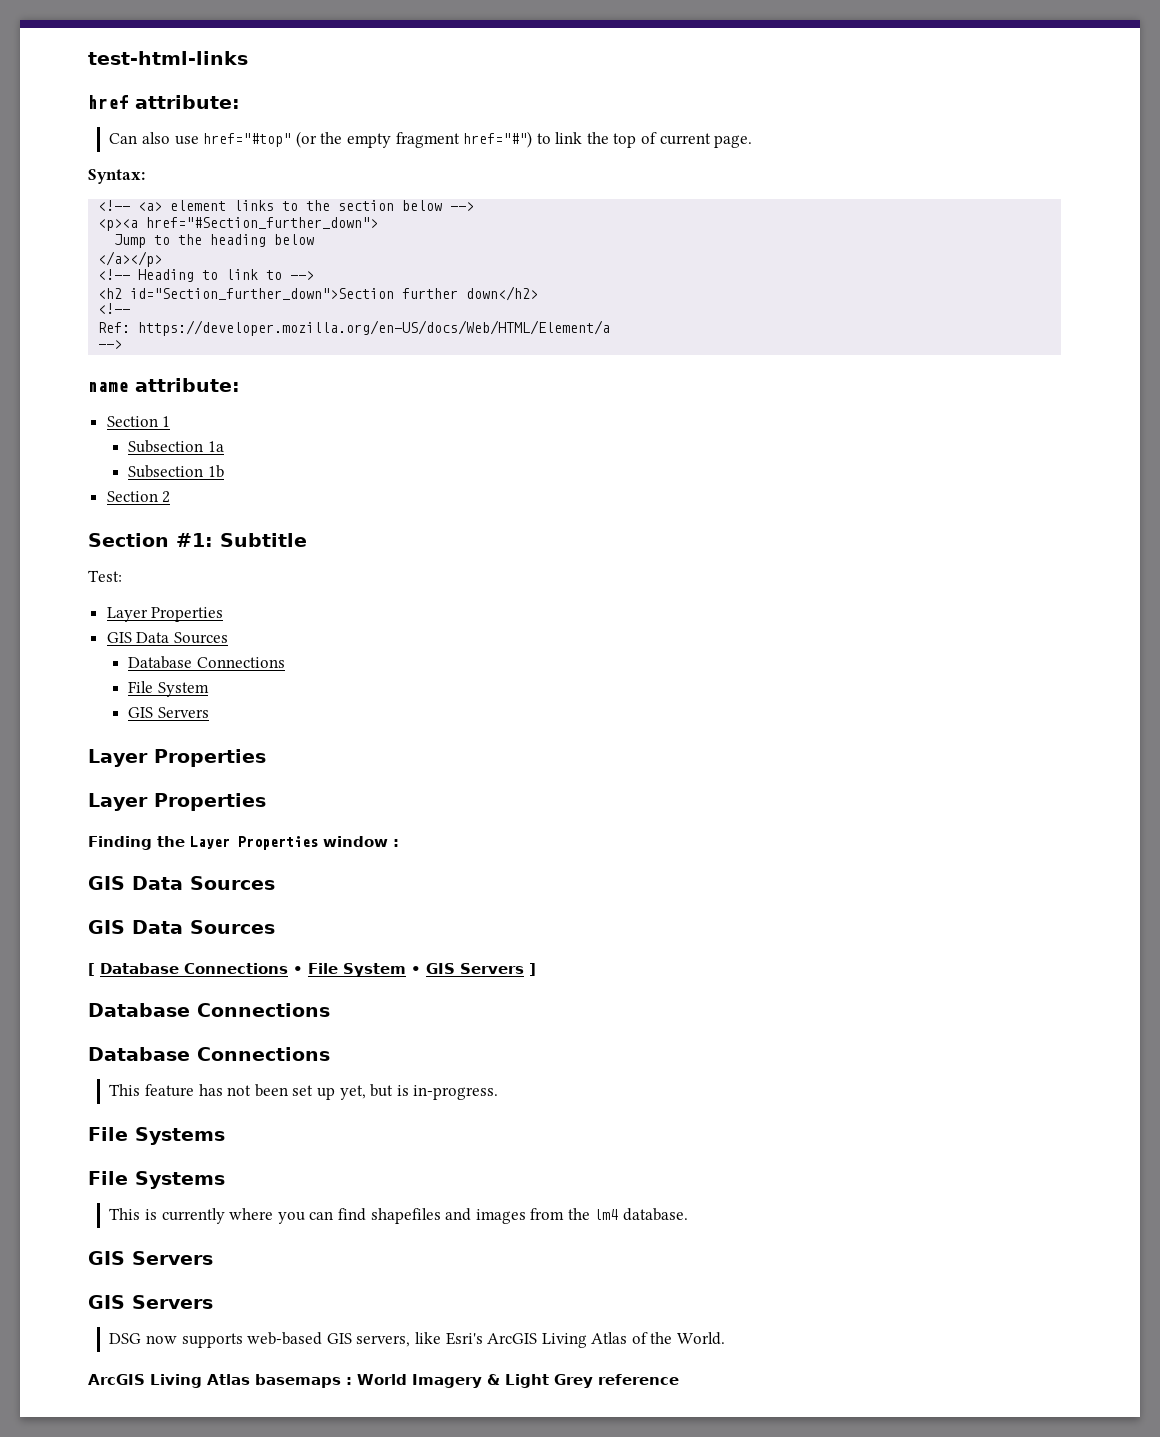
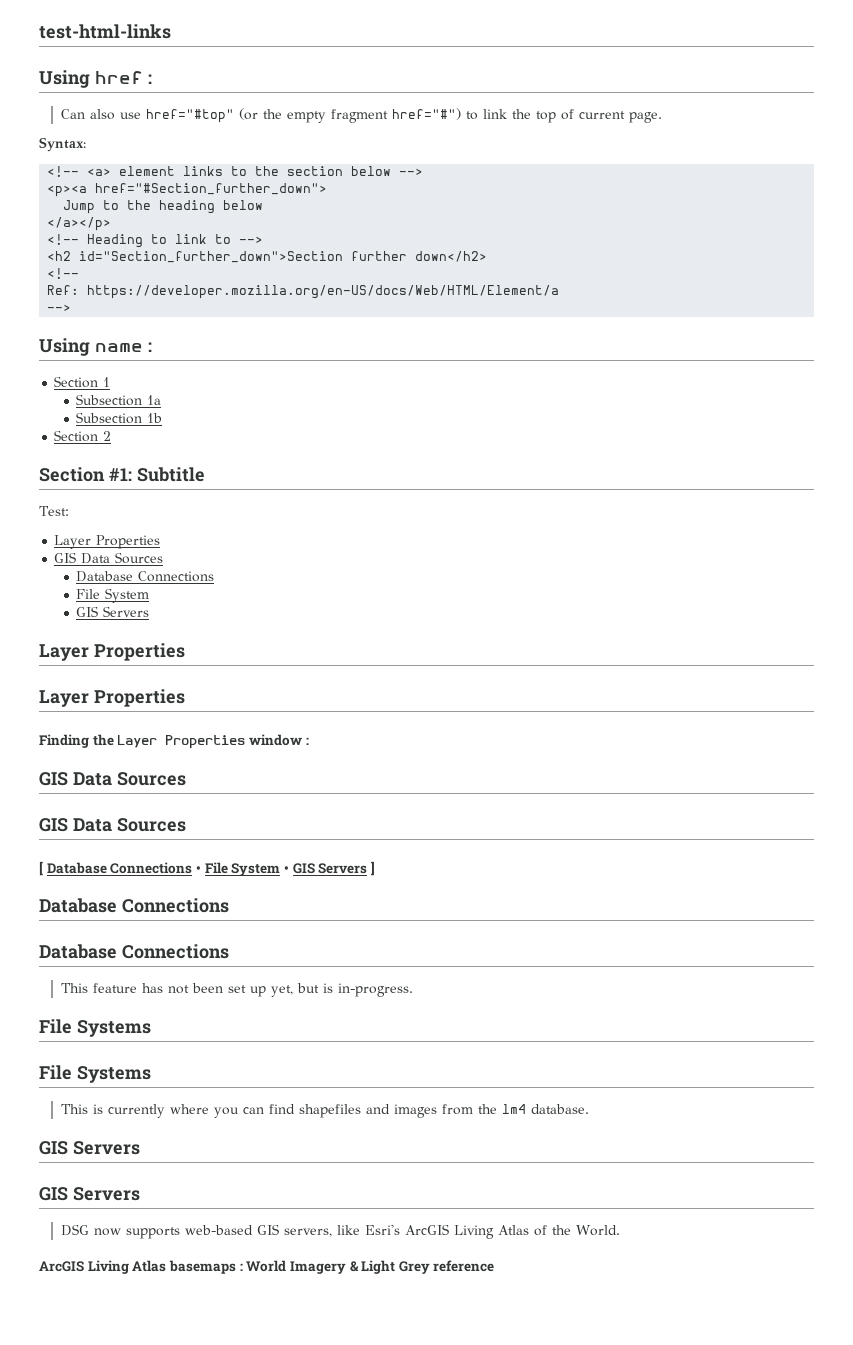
- href attribute:
+ Using href :
- name attribute:
+ Using name :

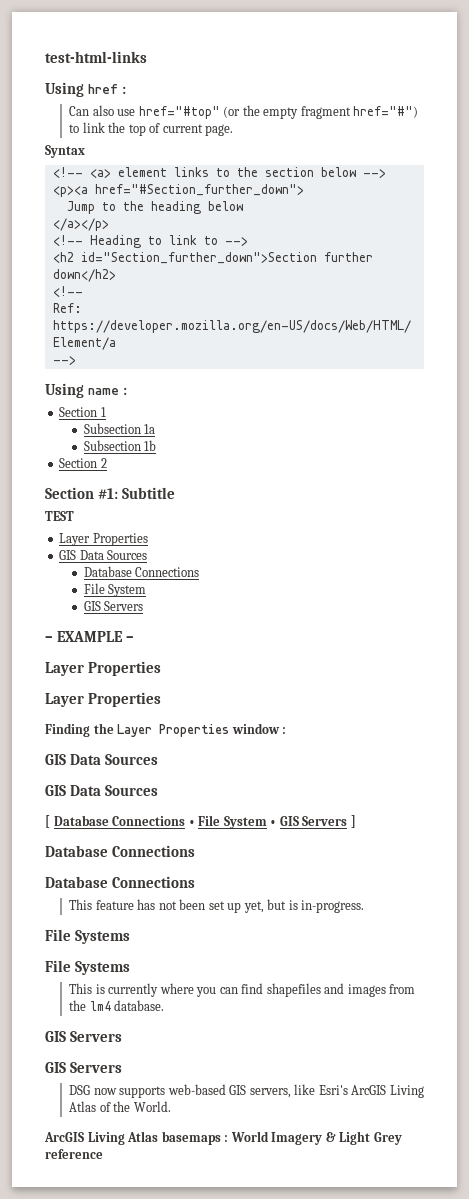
- Syntax:
+ Syntax
- Test:
+ TEST
+ – EXAMPLE –

